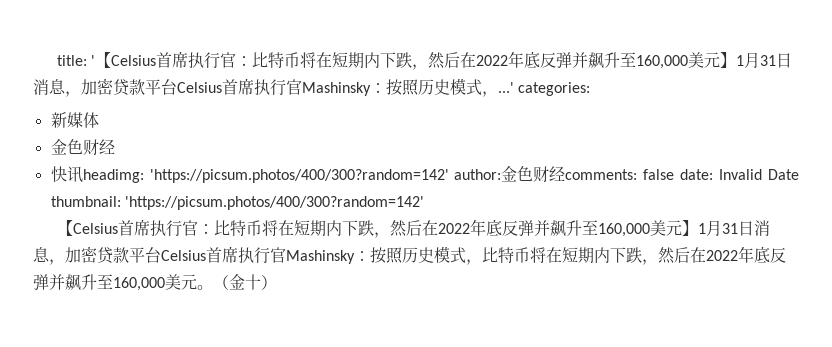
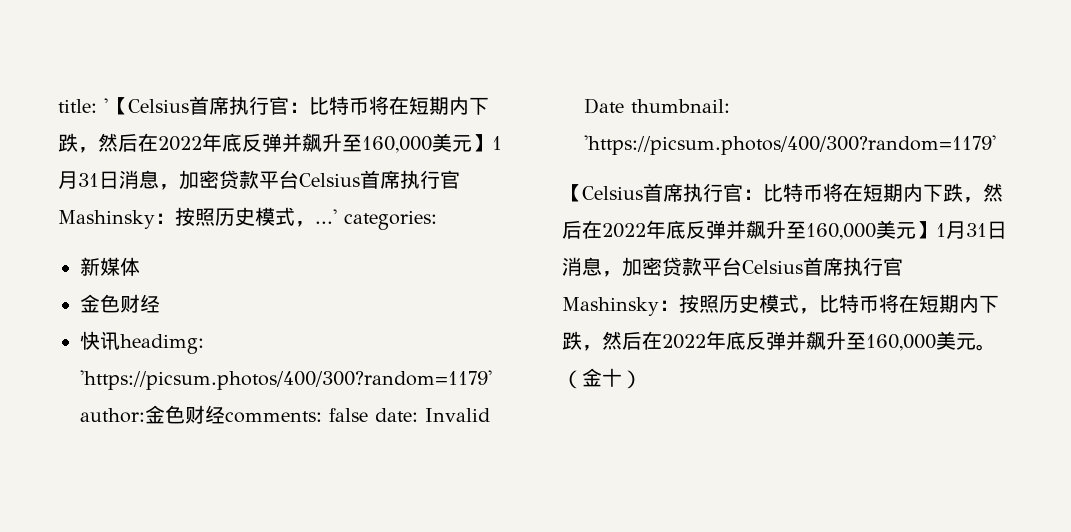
- 快讯headimg: 'https://picsum.photos/400/300?random=142' author:金色财经comments: false date: Invalid Date thumbnail: 'https://picsum.photos/400/300?random=142'
+ 快讯headimg: 'https://picsum.photos/400/300?random=1179' author:金色财经comments: false date: Invalid Date thumbnail: 'https://picsum.photos/400/300?random=1179'

